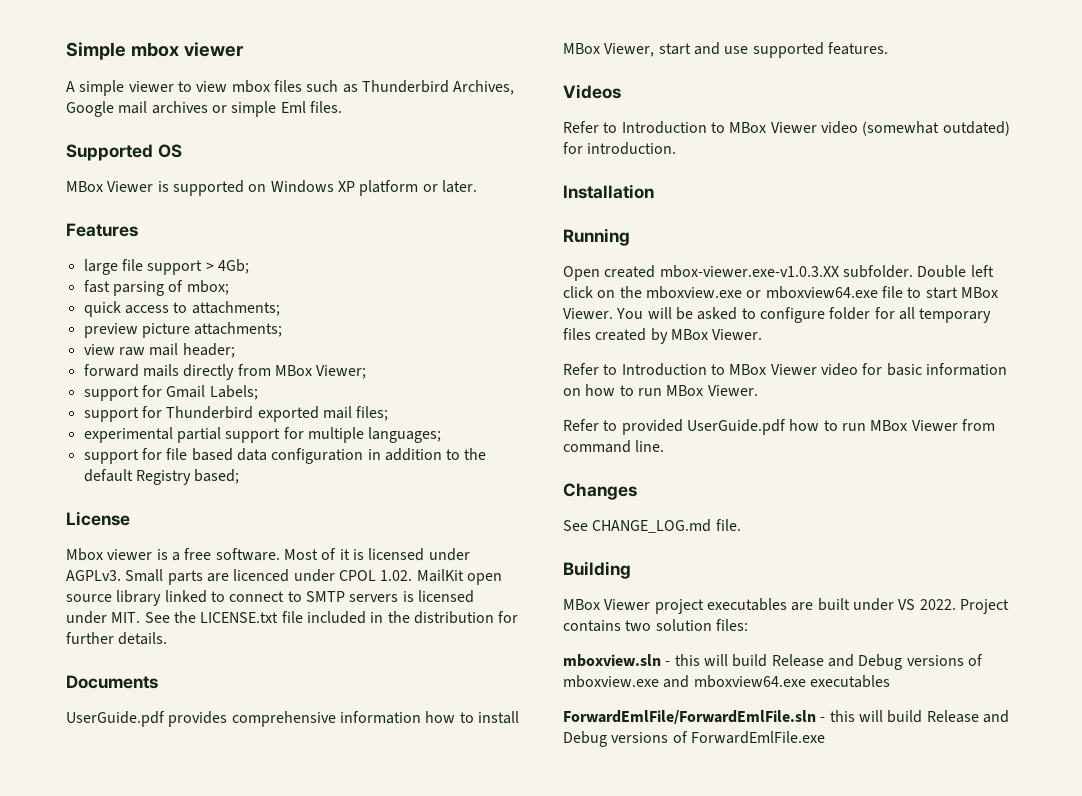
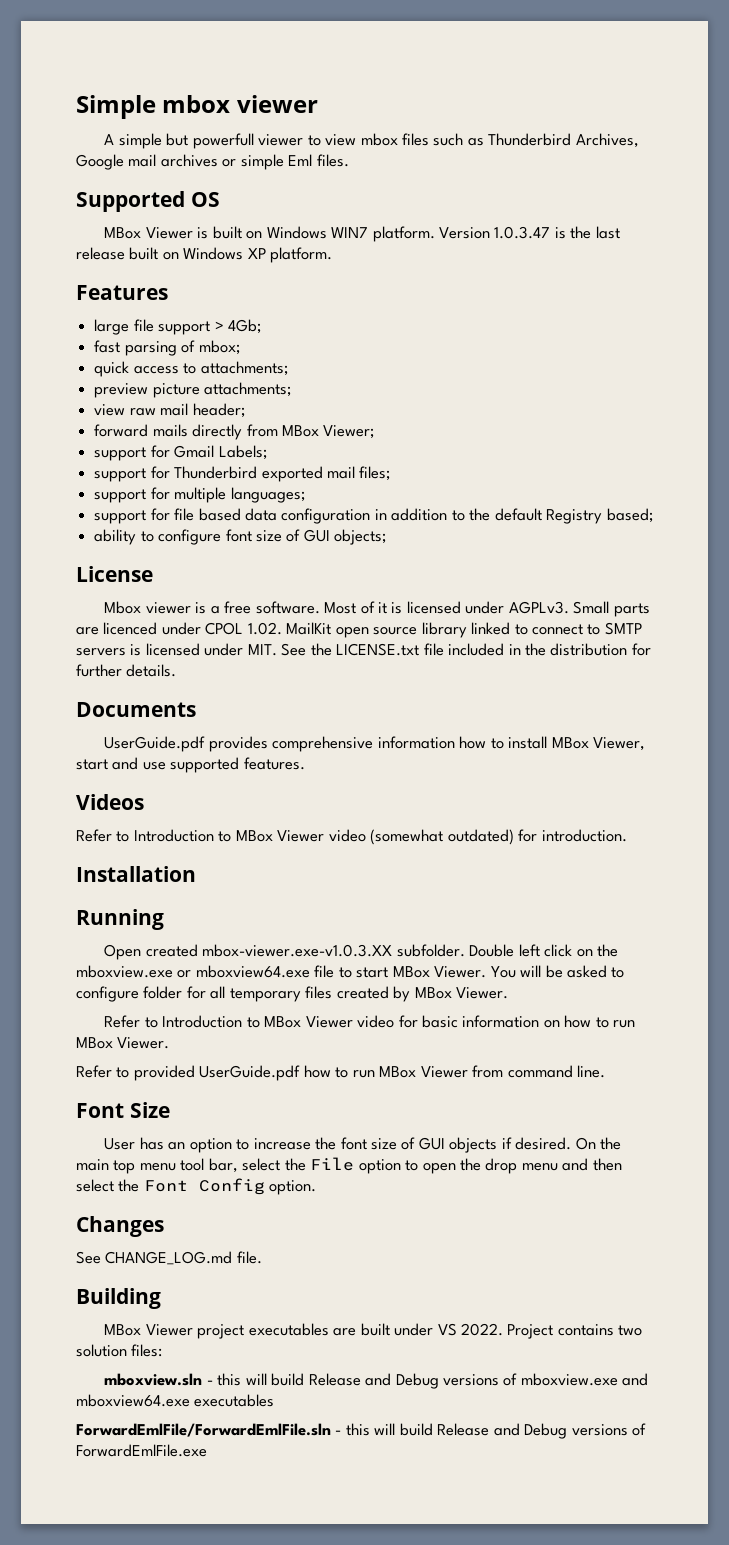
- A simple viewer to view mbox files such as Thunderbird Archives, Google mail archives or simple Eml files.
+ A simple but powerfull viewer to view mbox files such as Thunderbird Archives, Google mail archives or simple Eml files.
- MBox Viewer is supported on Windows XP platform or later.
+ MBox Viewer is built on Windows WIN7 platform. Version 1.0.3.47 is the last release built on Windows XP platform.
- experimental partial support for multiple languages;
+ support for multiple languages;
+ ability to configure font size of GUI objects;
+ Font Size
+ User has an option to increase the font size of GUI objects if desired. On the main top menu tool bar, select the File option to open the drop menu and then select the Font Config option.

